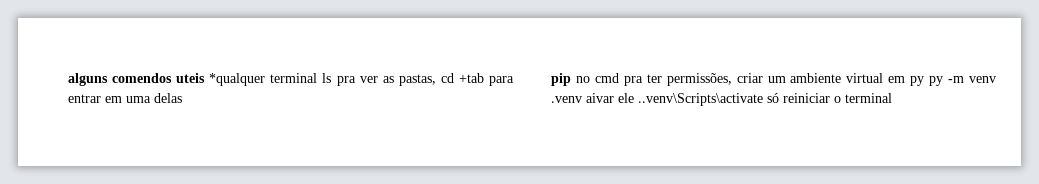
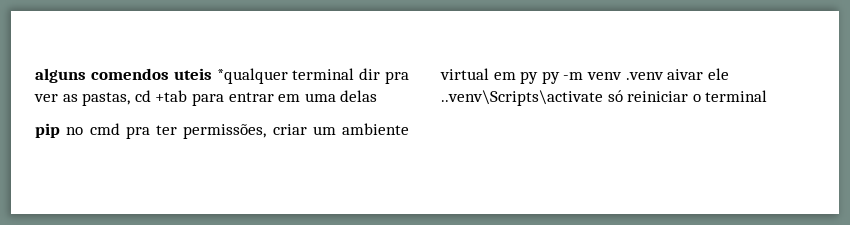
- alguns comendos uteis *qualquer terminal ls pra ver as pastas, cd +tab para entrar em uma delas
+ alguns comendos uteis *qualquer terminal dir pra ver as pastas, cd +tab para entrar em uma delas

